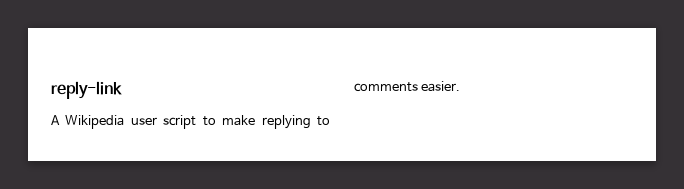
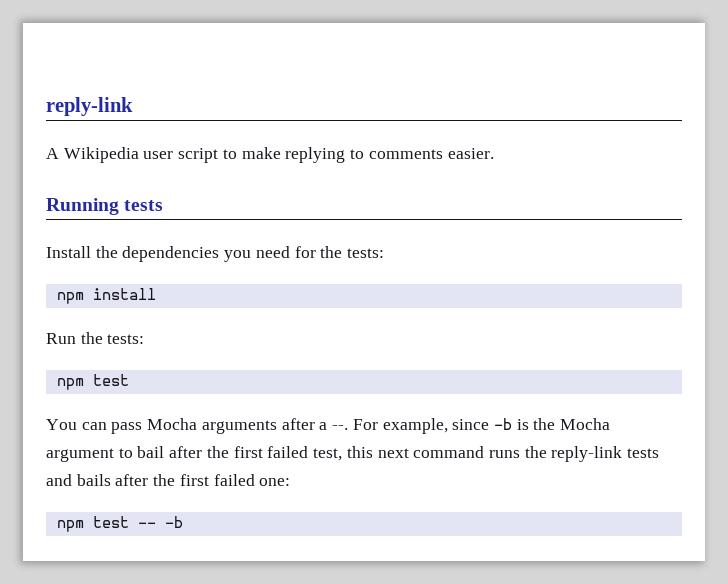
+ Running tests
+ Install the dependencies you need for the tests:
+ npm install
+ Run the tests:
+ npm test
+ You can pass Mocha arguments after a --. For example, since -b is the Mocha argument to bail after the first failed test, this next command runs the reply-link tests and bails after the first failed one:
+ npm test -- -b

